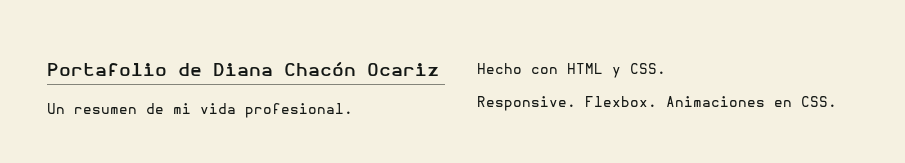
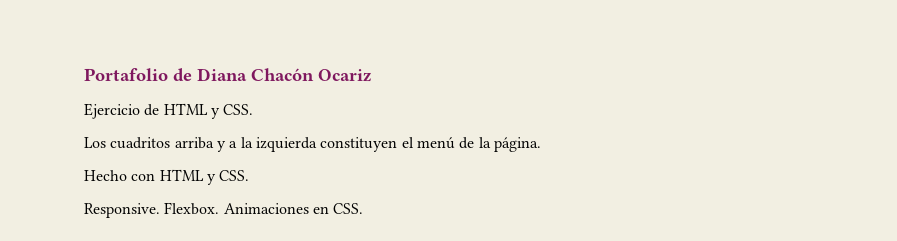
- Un resumen de mi vida profesional.
+ Ejercicio de HTML y CSS.
+ Los cuadritos arriba y a la izquierda constituyen el menú de la página.

